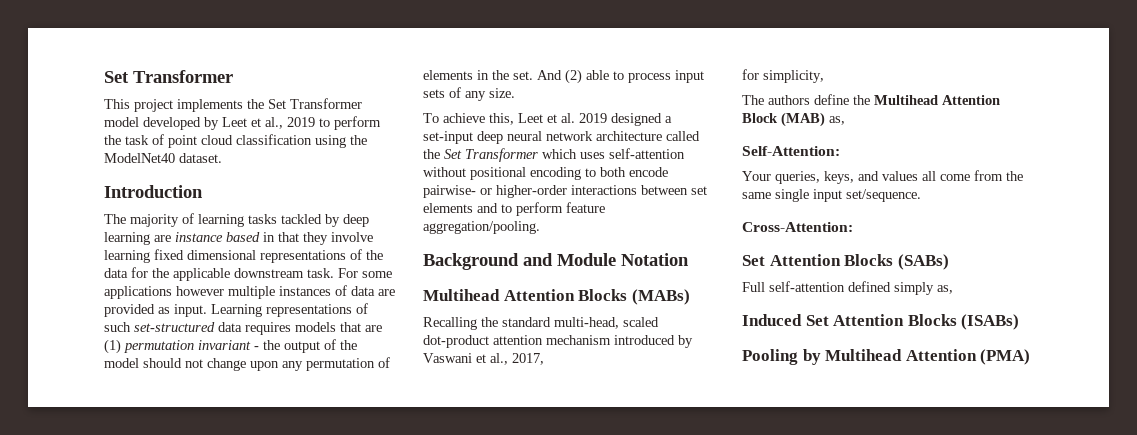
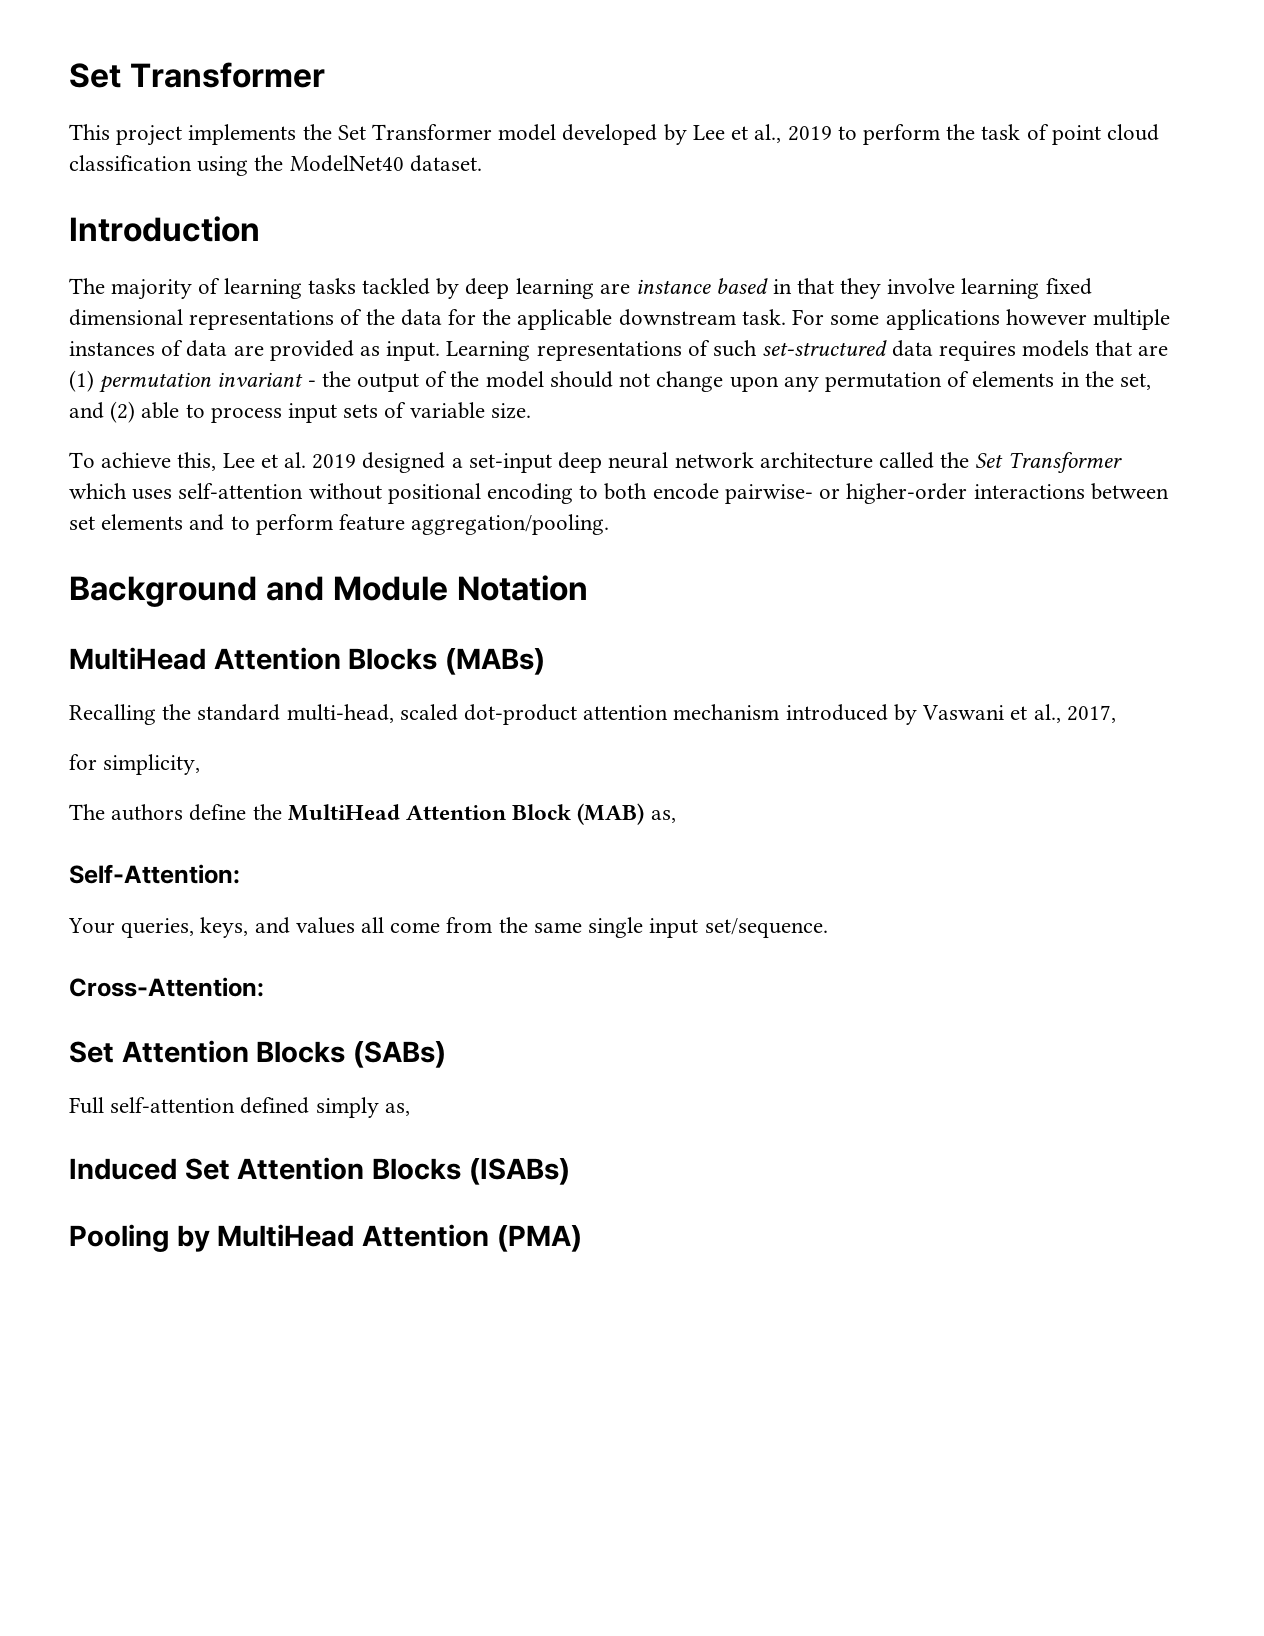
- This project implements the Set Transformer model developed by Leet et al., 2019 to perform the task of point cloud classification using the ModelNet40 dataset.
+ This project implements the Set Transformer model developed by Lee et al., 2019 to perform the task of point cloud classification using the ModelNet40 dataset.
- Learning representations of such set-structured data requires models that are (1) permutation invariant - the output of the model should not change upon any permutation of elements in the set. And (2) able to process input sets of any size.
+ Learning representations of such set-structured data requires models that are (1) permutation invariant - the output of the model should not change upon any permutation of elements in the set, and (2) able to process input sets of variable size.
- To achieve this, Leet et al. 2019 designed a set-input deep neural network architecture called the Set Transformer which uses self-attention without positional encoding to both encode pairwise- or higher-order interactions between set elements and to perform feature aggregation/pooling.
+ To achieve this, Lee et al. 2019 designed a set-input deep neural network architecture called the Set Transformer which uses self-attention without positional encoding to both encode pairwise- or higher-order interactions between set elements and to perform feature aggregation/pooling.
- Multihead Attention Blocks (MABs)
+ MultiHead Attention Blocks (MABs)
- The authors define the Multihead Attention Block (MAB) as,
+ The authors define the MultiHead Attention Block (MAB) as,
- Pooling by Multihead Attention (PMA)
+ Pooling by MultiHead Attention (PMA)

